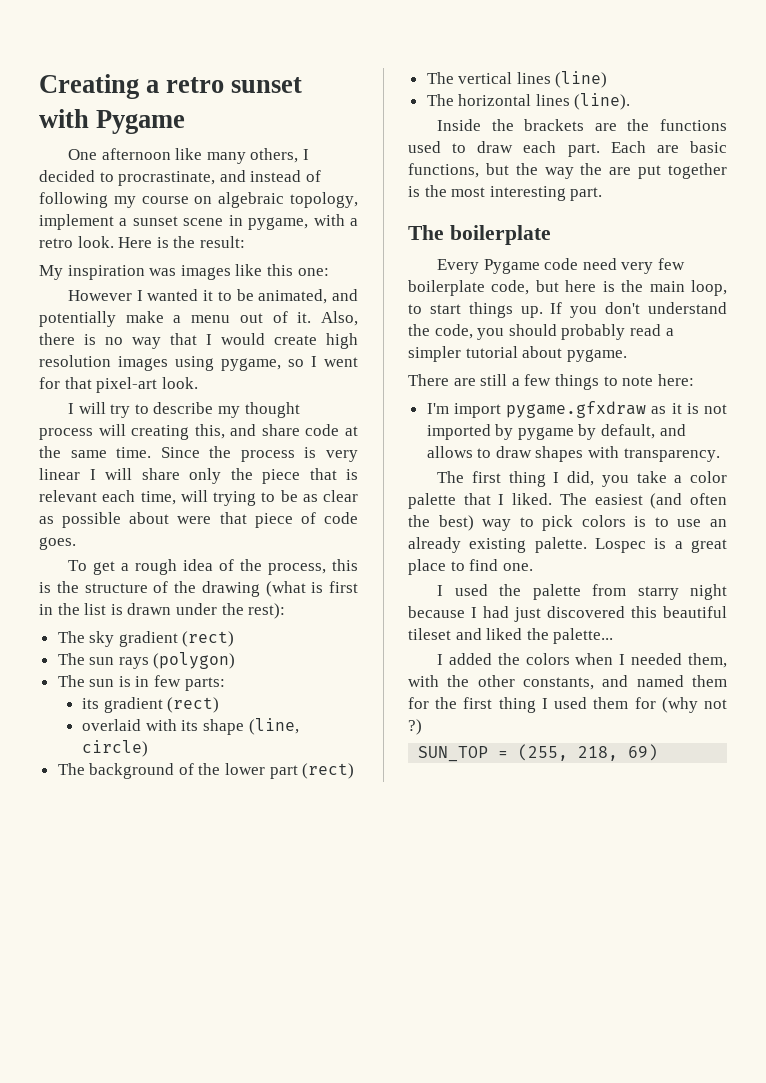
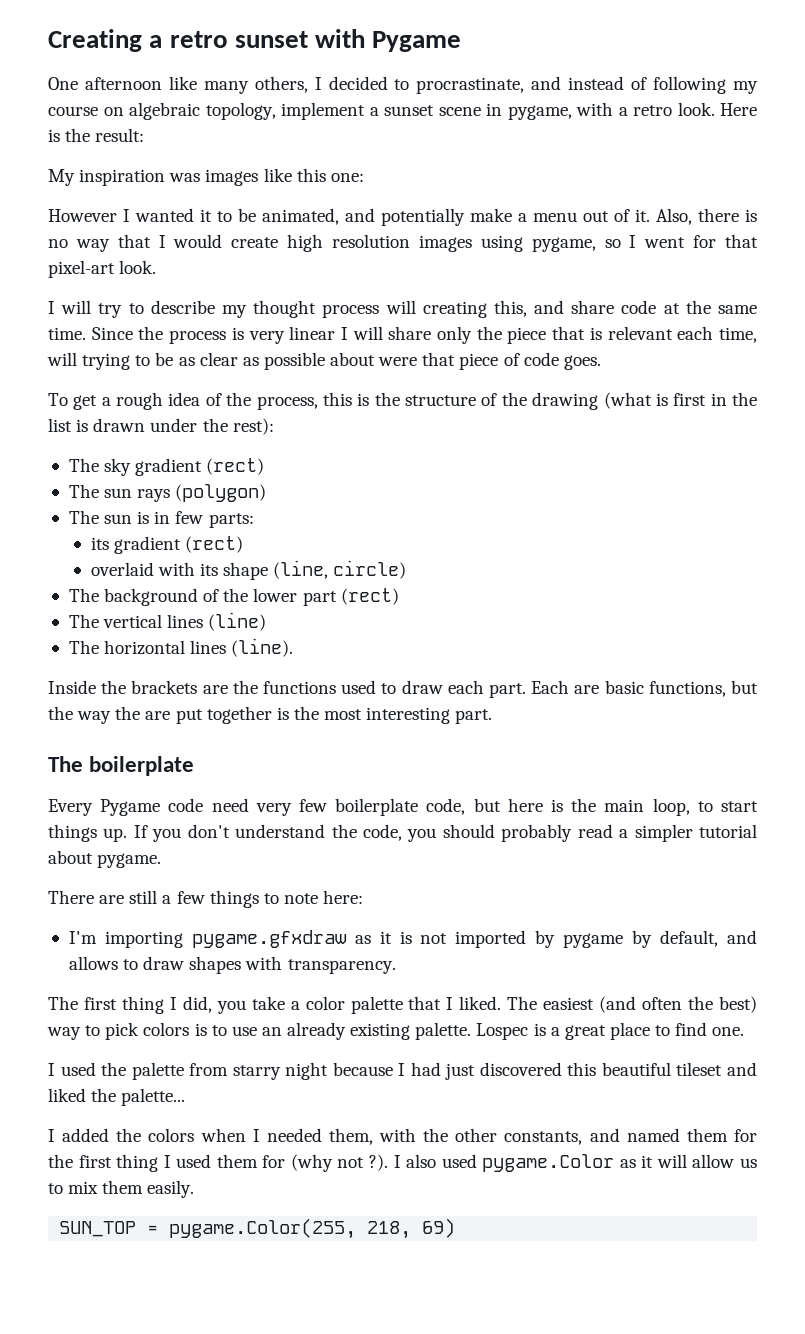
- I'm import pygame.gfxdraw as it is not imported by pygame by default, and allows to draw shapes with transparency.
+ I'm importing pygame.gfxdraw as it is not imported by pygame by default, and allows to draw shapes with transparency.
- I added the colors when I needed them, with the other constants, and named them for the first thing I used them for (why not ?)
+ I added the colors when I needed them, with the other constants, and named them for the first thing I used them for (why not ?). I also used pygame.Color as it will allow us to mix them easily.
- SUN_TOP = (255, 218, 69)
+ SUN_TOP = pygame.Color(255, 218, 69)

